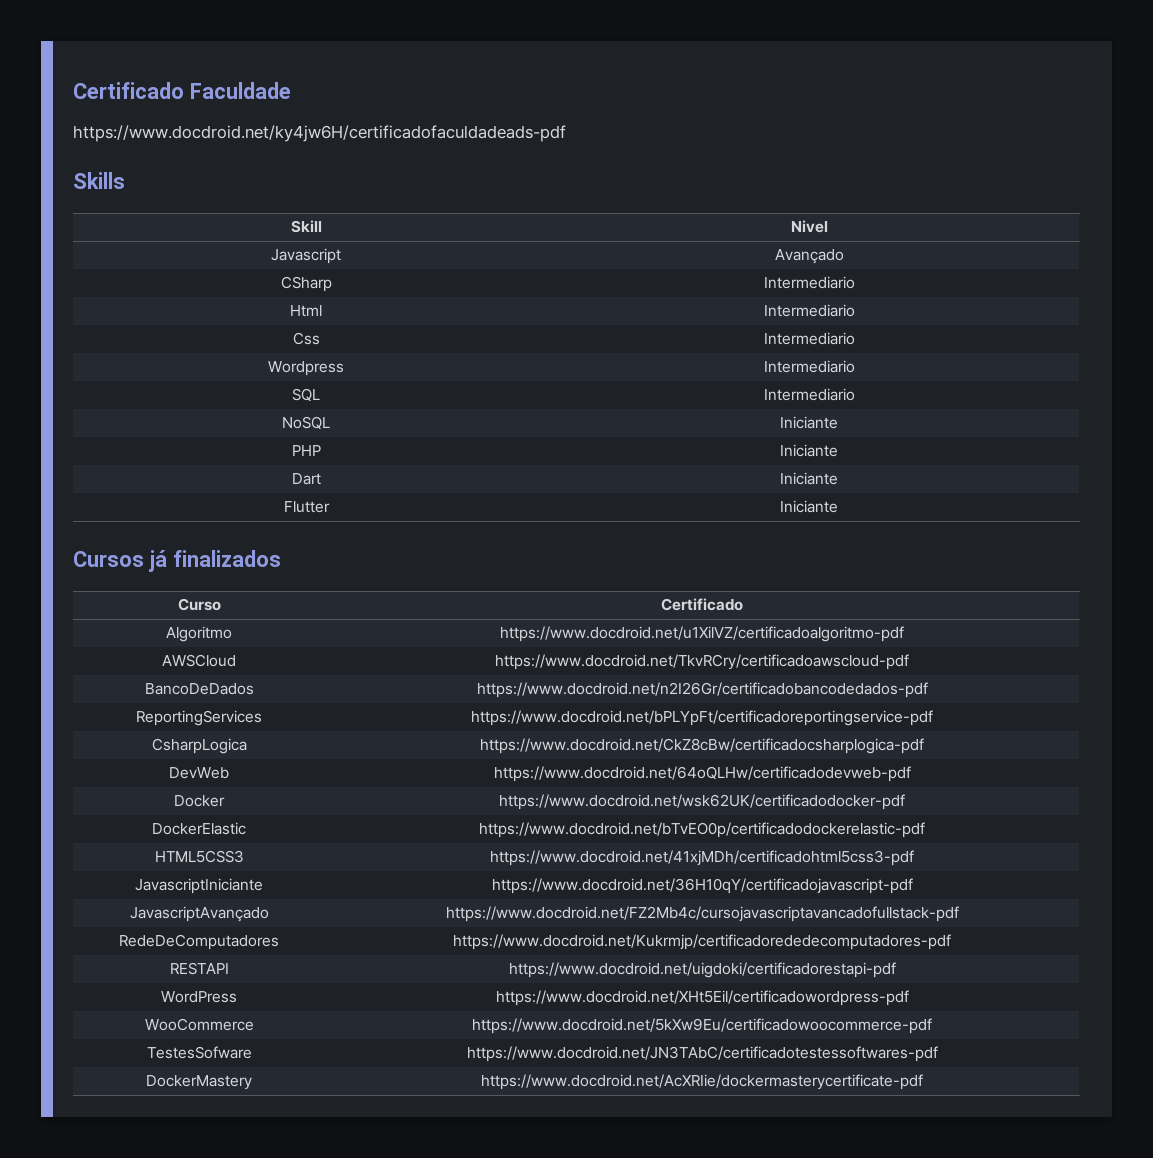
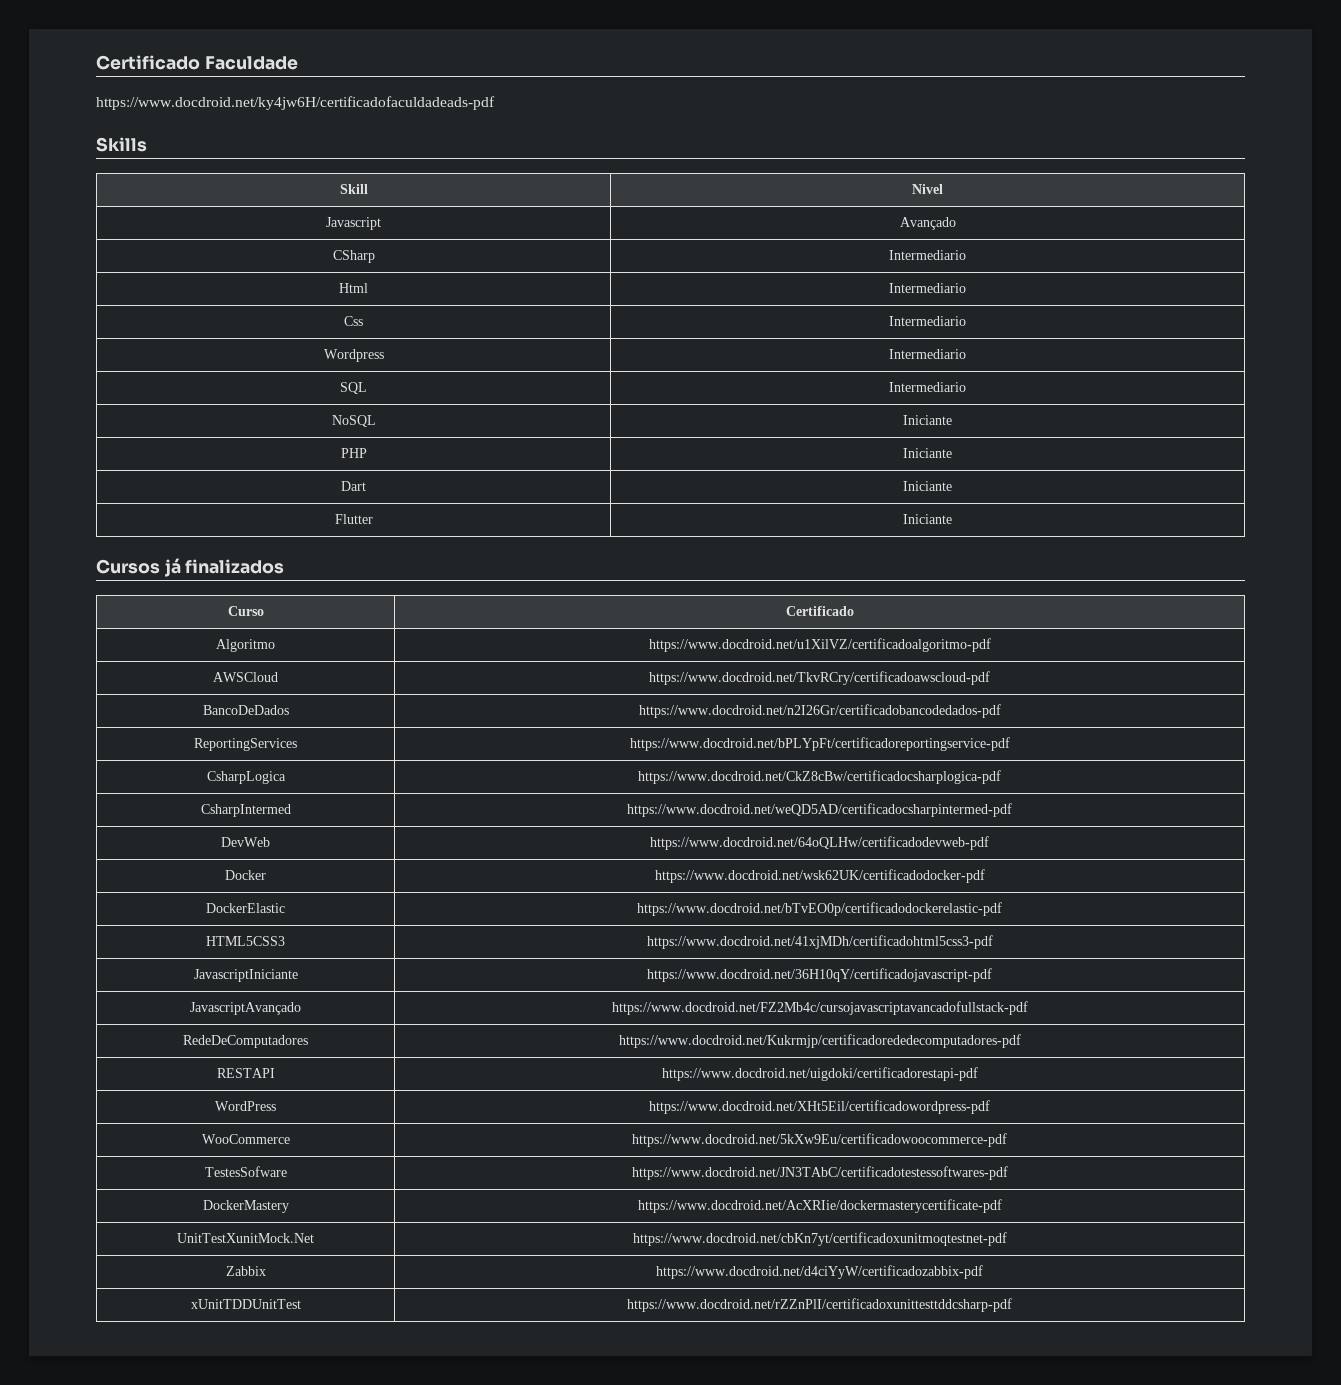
+ CsharpIntermed | https://www.docdroid.net/weQD5AD/certificadocsharpintermed-pdf
+ UnitTestXunitMock.Net | https://www.docdroid.net/cbKn7yt/certificadoxunitmoqtestnet-pdf
+ Zabbix | https://www.docdroid.net/d4ciYyW/certificadozabbix-pdf
+ xUnitTDDUnitTest | https://www.docdroid.net/rZZnPlI/certificadoxunittesttddcsharp-pdf

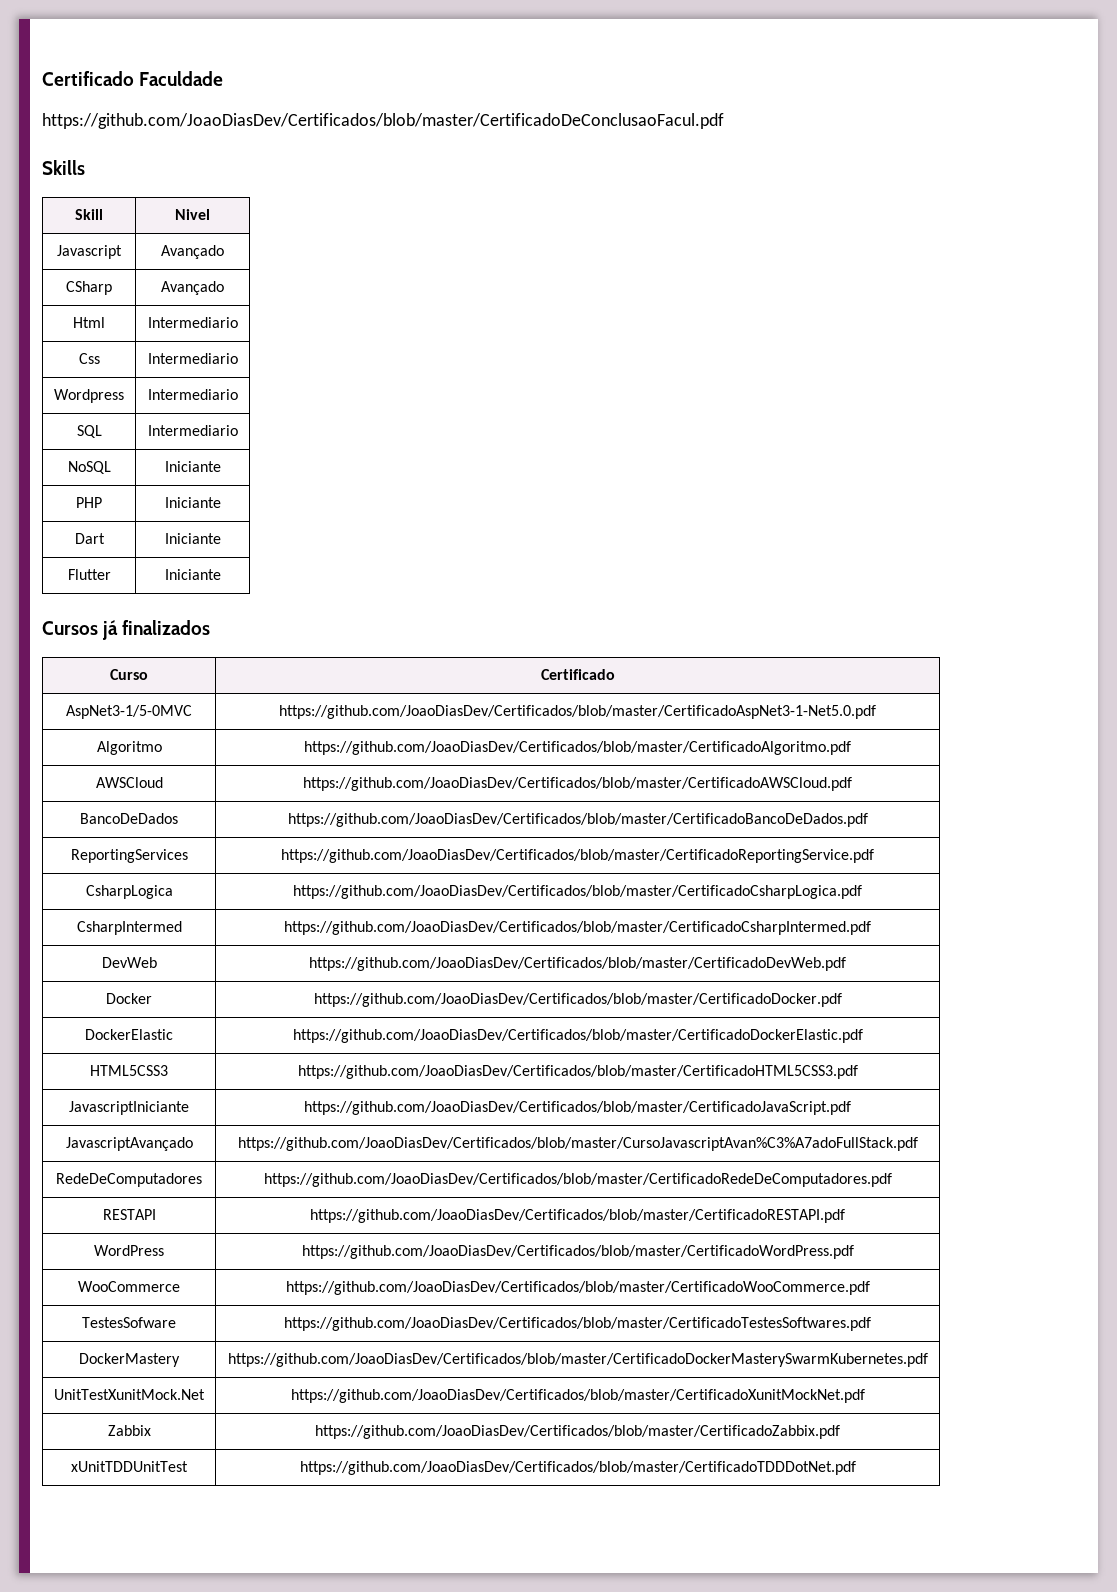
- https://www.docdroid.net/ky4jw6H/certificadofaculdadeads-pdf
+ https://github.com/JoaoDiasDev/Certificados/blob/master/CertificadoDeConclusaoFacul.pdf
- CSharp | Intermediario
+ CSharp | Avançado
+ AspNet3-1/5-0MVC | https://github.com/JoaoDiasDev/Certificados/blob/master/CertificadoAspNet3-1-Net5.0.pdf
- Algoritmo | https://www.docdroid.net/u1XilVZ/certificadoalgoritmo-pdf
+ Algoritmo | https://github.com/JoaoDiasDev/Certificados/blob/master/CertificadoAlgoritmo.pdf
- AWSCloud | https://www.docdroid.net/TkvRCry/certificadoawscloud-pdf
+ AWSCloud | https://github.com/JoaoDiasDev/Certificados/blob/master/CertificadoAWSCloud.pdf
- BancoDeDados | https://www.docdroid.net/n2I26Gr/certificadobancodedados-pdf
+ BancoDeDados | https://github.com/JoaoDiasDev/Certificados/blob/master/CertificadoBancoDeDados.pdf
- ReportingServices | https://www.docdroid.net/bPLYpFt/certificadoreportingservice-pdf
+ ReportingServices | https://github.com/JoaoDiasDev/Certificados/blob/master/CertificadoReportingService.pdf
- CsharpLogica | https://www.docdroid.net/CkZ8cBw/certificadocsharplogica-pdf
+ CsharpLogica | https://github.com/JoaoDiasDev/Certificados/blob/master/CertificadoCsharpLogica.pdf
- CsharpIntermed | https://www.docdroid.net/weQD5AD/certificadocsharpintermed-pdf
+ CsharpIntermed | https://github.com/JoaoDiasDev/Certificados/blob/master/CertificadoCsharpIntermed.pdf
- DevWeb | https://www.docdroid.net/64oQLHw/certificadodevweb-pdf
+ DevWeb | https://github.com/JoaoDiasDev/Certificados/blob/master/CertificadoDevWeb.pdf
- Docker | https://www.docdroid.net/wsk62UK/certificadodocker-pdf
+ Docker | https://github.com/JoaoDiasDev/Certificados/blob/master/CertificadoDocker.pdf
- DockerElastic | https://www.docdroid.net/bTvEO0p/certificadodockerelastic-pdf
+ DockerElastic | https://github.com/JoaoDiasDev/Certificados/blob/master/CertificadoDockerElastic.pdf
- HTML5CSS3 | https://www.docdroid.net/41xjMDh/certificadohtml5css3-pdf
+ HTML5CSS3 | https://github.com/JoaoDiasDev/Certificados/blob/master/CertificadoHTML5CSS3.pdf
- JavascriptIniciante | https://www.docdroid.net/36H10qY/certificadojavascript-pdf
+ JavascriptIniciante | https://github.com/JoaoDiasDev/Certificados/blob/master/CertificadoJavaScript.pdf
- JavascriptAvançado | https://www.docdroid.net/FZ2Mb4c/cursojavascriptavancadofullstack-pdf
+ JavascriptAvançado | https://github.com/JoaoDiasDev/Certificados/blob/master/CursoJavascriptAvan%C3%A7adoFullStack.pdf
- RedeDeComputadores | https://www.docdroid.net/Kukrmjp/certificadorededecomputadores-pdf
+ RedeDeComputadores | https://github.com/JoaoDiasDev/Certificados/blob/master/CertificadoRedeDeComputadores.pdf
- RESTAPI | https://www.docdroid.net/uigdoki/certificadorestapi-pdf
+ RESTAPI | https://github.com/JoaoDiasDev/Certificados/blob/master/CertificadoRESTAPI.pdf
- WordPress | https://www.docdroid.net/XHt5Eil/certificadowordpress-pdf
+ WordPress | https://github.com/JoaoDiasDev/Certificados/blob/master/CertificadoWordPress.pdf
- WooCommerce | https://www.docdroid.net/5kXw9Eu/certificadowoocommerce-pdf
+ WooCommerce | https://github.com/JoaoDiasDev/Certificados/blob/master/CertificadoWooCommerce.pdf
- TestesSofware | https://www.docdroid.net/JN3TAbC/certificadotestessoftwares-pdf
+ TestesSofware | https://github.com/JoaoDiasDev/Certificados/blob/master/CertificadoTestesSoftwares.pdf
- DockerMastery | https://www.docdroid.net/AcXRIie/dockermasterycertificate-pdf
+ DockerMastery | https://github.com/JoaoDiasDev/Certificados/blob/master/CertificadoDockerMasterySwarmKubernetes.pdf
- UnitTestXunitMock.Net | https://www.docdroid.net/cbKn7yt/certificadoxunitmoqtestnet-pdf
+ UnitTestXunitMock.Net | https://github.com/JoaoDiasDev/Certificados/blob/master/CertificadoXunitMockNet.pdf
- Zabbix | https://www.docdroid.net/d4ciYyW/certificadozabbix-pdf
+ Zabbix | https://github.com/JoaoDiasDev/Certificados/blob/master/CertificadoZabbix.pdf
- xUnitTDDUnitTest | https://www.docdroid.net/rZZnPlI/certificadoxunittesttddcsharp-pdf
+ xUnitTDDUnitTest | https://github.com/JoaoDiasDev/Certificados/blob/master/CertificadoTDDDotNet.pdf

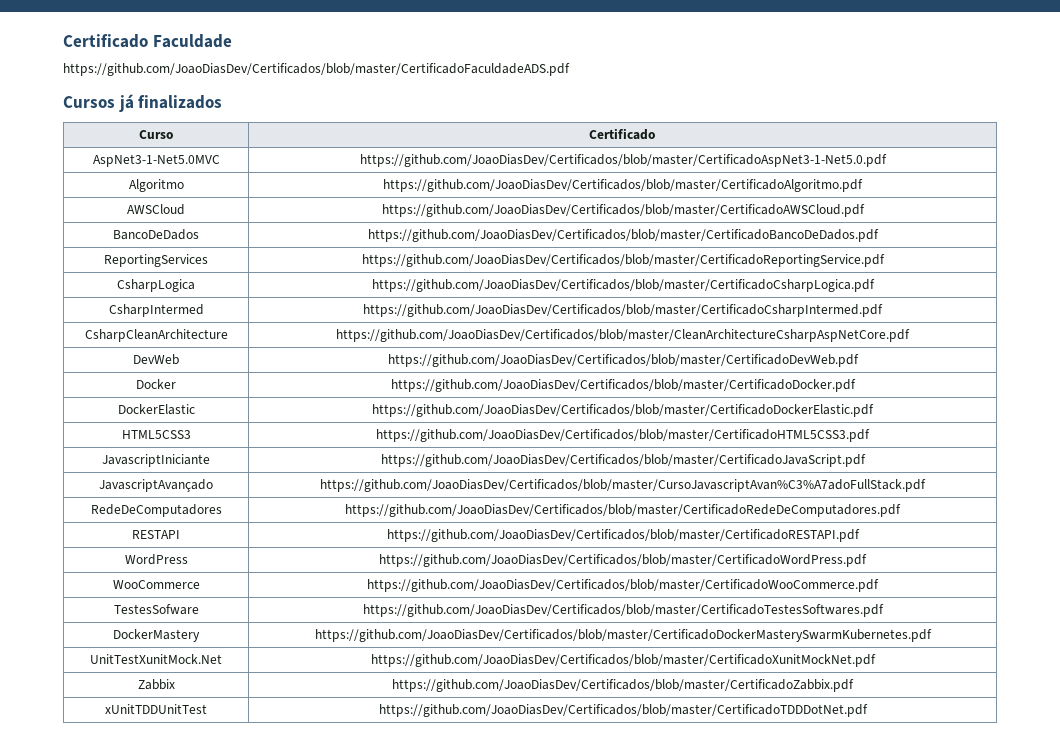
- https://github.com/JoaoDiasDev/Certificados/blob/master/CertificadoDeConclusaoFacul.pdf
- Skills
- Skill | Nivel
- Javascript | Avançado
- CSharp | Avançado
- Html | Intermediario
- Css | Intermediario
- Wordpress | Intermediario
- SQL | Intermediario
- NoSQL | Iniciante
- PHP | Iniciante
- Dart | Iniciante
- Flutter | Iniciante
+ https://github.com/JoaoDiasDev/Certificados/blob/master/CertificadoFaculdadeADS.pdf
- AspNet3-1/5-0MVC | https://github.com/JoaoDiasDev/Certificados/blob/master/CertificadoAspNet3-1-Net5.0.pdf
+ AspNet3-1-Net5.0MVC | https://github.com/JoaoDiasDev/Certificados/blob/master/CertificadoAspNet3-1-Net5.0.pdf
+ CsharpCleanArchitecture | https://github.com/JoaoDiasDev/Certificados/blob/master/CleanArchitectureCsharpAspNetCore.pdf

